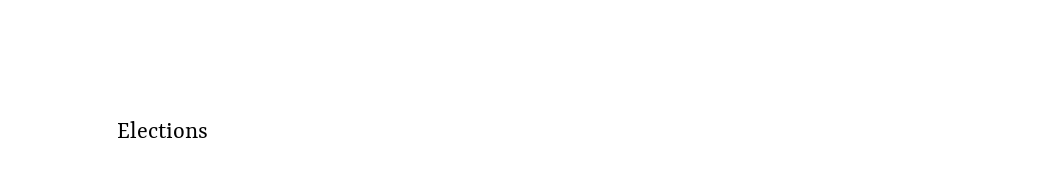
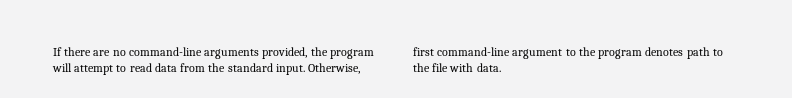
- Elections
+ If there are no command-line arguments provided, the program will attempt to read data from the standard input. Otherwise, first command-line argument to the program denotes path to the file with data.

